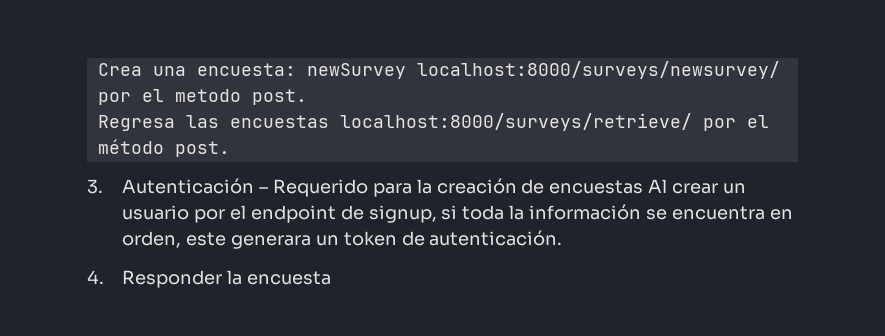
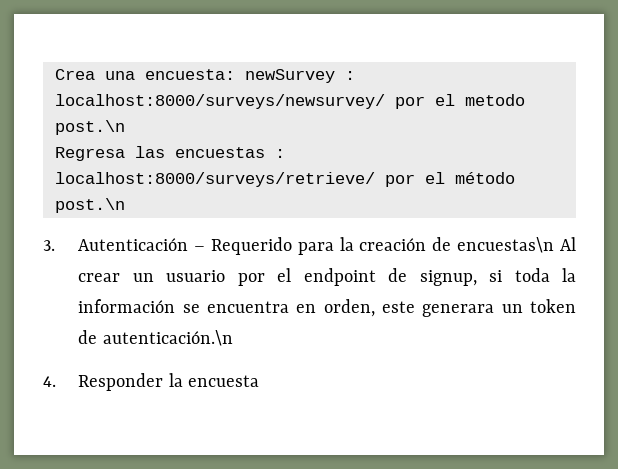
- Crea una encuesta: newSurvey localhost:8000/surveys/newsurvey/ por el metodo post.
+ Crea una encuesta: newSurvey : localhost:8000/surveys/newsurvey/ por el metodo post.\n
- Regresa las encuestas localhost:8000/surveys/retrieve/ por el método post.
+ Regresa las encuestas : localhost:8000/surveys/retrieve/ por el método post.\n
- 3. Autenticación – Requerido para la creación de encuestas Al crear un usuario por el endpoint de signup, si toda la información se encuentra en orden, este generara un token de autenticación.
+ 3. Autenticación – Requerido para la creación de encuestas\n Al crear un usuario por el endpoint de signup, si toda la información se encuentra en orden, este generara un token de autenticación.\n

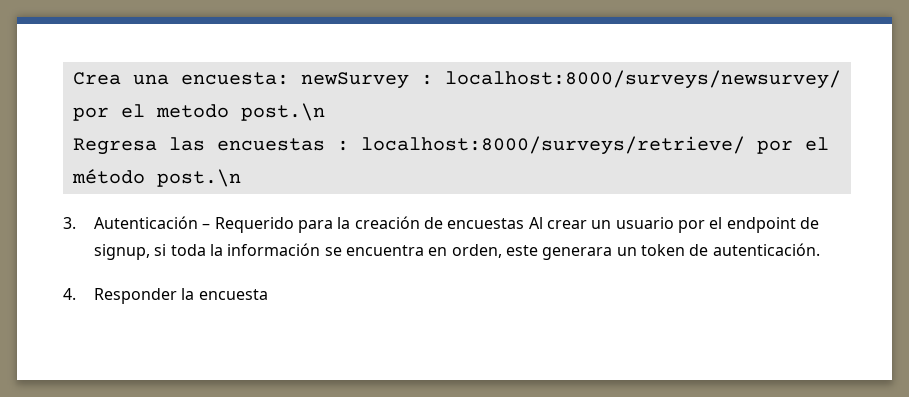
- 3. Autenticación – Requerido para la creación de encuestas\n Al crear un usuario por el endpoint de signup, si toda la información se encuentra en orden, este generara un token de autenticación.\n
+ 3. Autenticación – Requerido para la creación de encuestas Al crear un usuario por el endpoint de signup, si toda la información se encuentra en orden, este generara un token de autenticación.

